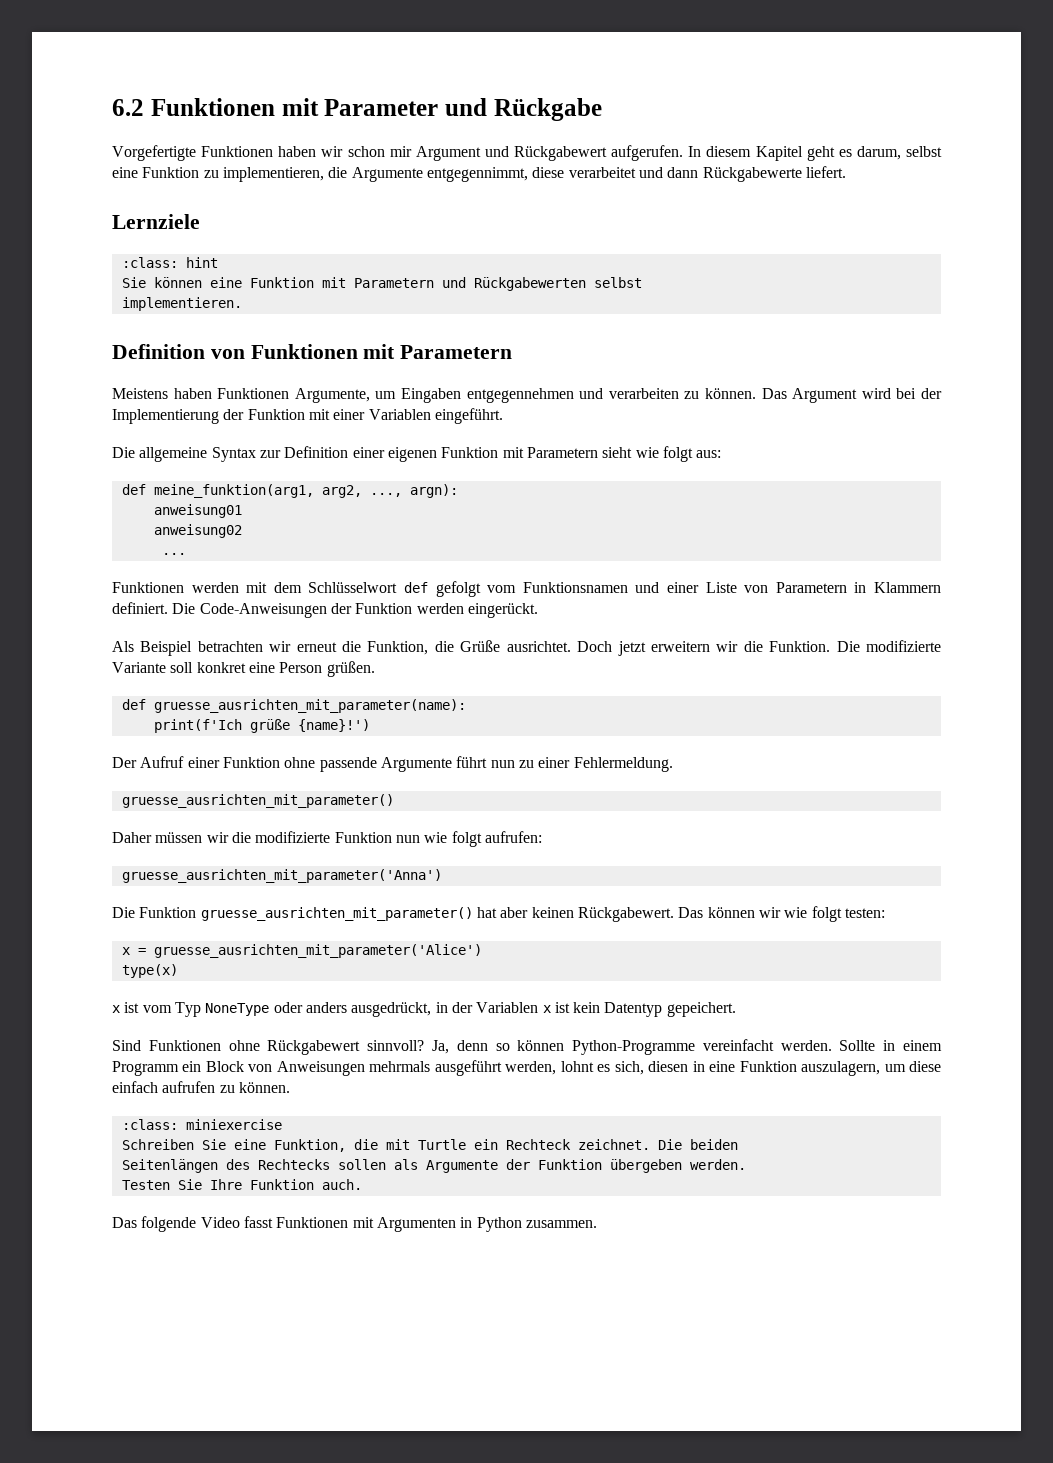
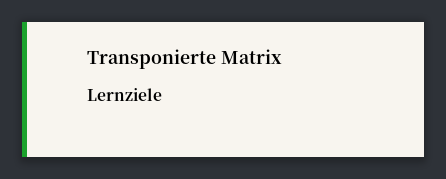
- 6.2 Funktionen mit Parameter und Rückgabe
- Vorgefertigte Funktionen haben wir schon mir Argument und Rückgabewert aufgerufen. In diesem Kapitel geht es darum, selbst eine Funktion zu implementieren, die Argumente entgegennimmt, diese verarbeitet und dann Rückgabewerte liefert.
+ Transponierte Matrix
  Lernziele
- :class: hint
- Sie können eine Funktion mit Parametern und Rückgabewerten selbst
- implementieren.
- Definition von Funktionen mit Parametern
- Meistens haben Funktionen Argumente, um Eingaben entgegennehmen und verarbeiten zu können. Das Argument wird bei der Implementierung der Funktion mit einer Variablen eingeführt.
- Die allgemeine Syntax zur Definition einer eigenen Funktion mit Parametern sieht wie folgt aus:
- def meine_funktion(arg1, arg2, ..., argn):
- anweisung01
- anweisung02
- ...
- Funktionen werden mit dem Schlüsselwort def gefolgt vom Funktionsnamen und einer Liste von Parametern in Klammern definiert. Die Code-Anweisungen der Funktion werden eingerückt.
- Als Beispiel betrachten wir erneut die Funktion, die Grüße ausrichtet. Doch jetzt erweitern wir die Funktion. Die modifizierte Variante soll konkret eine Person grüßen.
- def gruesse_ausrichten_mit_parameter(name):
- print(f'Ich grüße {name}!')
- Der Aufruf einer Funktion ohne passende Argumente führt nun zu einer Fehlermeldung.
- gruesse_ausrichten_mit_parameter()
- Daher müssen wir die modifizierte Funktion nun wie folgt aufrufen:
- gruesse_ausrichten_mit_parameter('Anna')
- Die Funktion gruesse_ausrichten_mit_parameter() hat aber keinen Rückgabewert. Das können wir wie folgt testen:
- x = gruesse_ausrichten_mit_parameter('Alice')
- type(x)
- x ist vom Typ NoneType oder anders ausgedrückt, in der Variablen x ist kein Datentyp gepeichert.
- Sind Funktionen ohne Rückgabewert sinnvoll? Ja, denn so können Python-Programme vereinfacht werden. Sollte in einem Programm ein Block von Anweisungen mehrmals ausgeführt werden, lohnt es sich, diesen in eine Funktion auszulagern, um diese einfach aufrufen zu können.
- :class: miniexercise
- Schreiben Sie eine Funktion, die mit Turtle ein Rechteck zeichnet. Die beiden
- Seitenlängen des Rechtecks sollen als Argumente der Funktion übergeben werden.
- Testen Sie Ihre Funktion auch.
- Das folgende Video fasst Funktionen mit Argumenten in Python zusammen.

